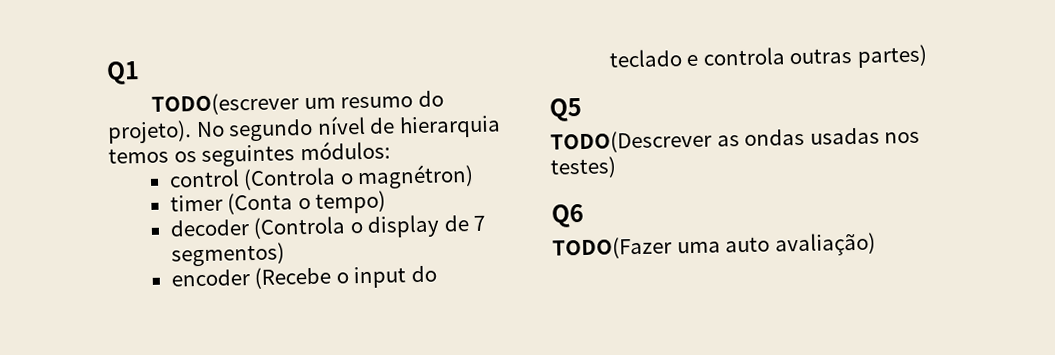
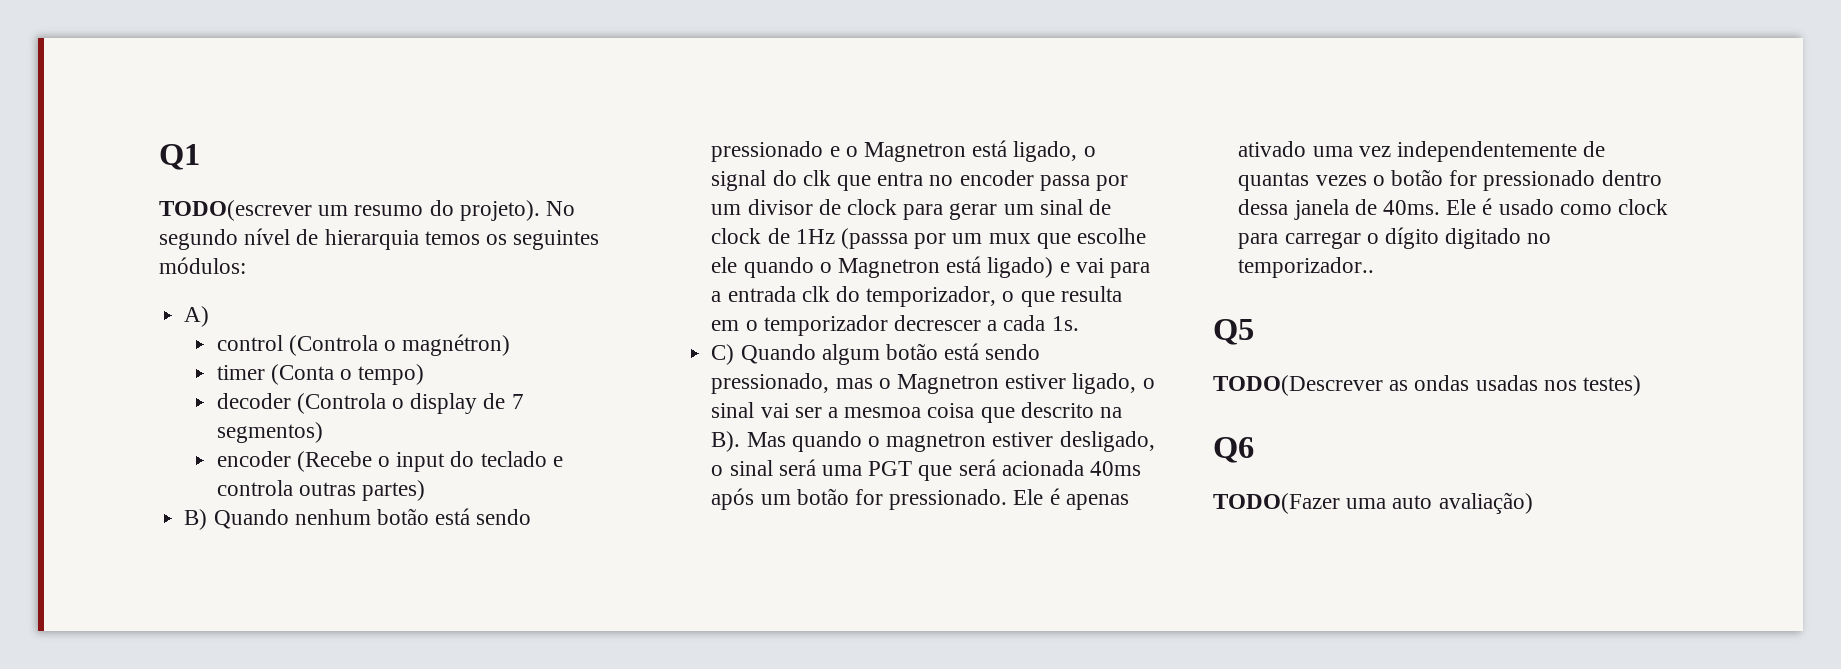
+ A)
+ B) Quando nenhum botão está sendo pressionado e o Magnetron está ligado, o signal do clk que entra no encoder passa por um divisor de clock para gerar um sinal de clock de 1Hz (passsa por um mux que escolhe ele quando o Magnetron está ligado) e vai para a entrada clk do temporizador, o que resulta em o temporizador decrescer a cada 1s.
+ C) Quando algum botão está sendo pressionado, mas o Magnetron estiver ligado, o sinal vai ser a mesmoa coisa que descrito na B). Mas quando o magnetron estiver desligado, o sinal será uma PGT que será acionada 40ms após um botão for pressionado. Ele é apenas ativado uma vez independentemente de quantas vezes o botão for pressionado dentro dessa janela de 40ms. Ele é usado como clock para carregar o dígito digitado no temporizador..

